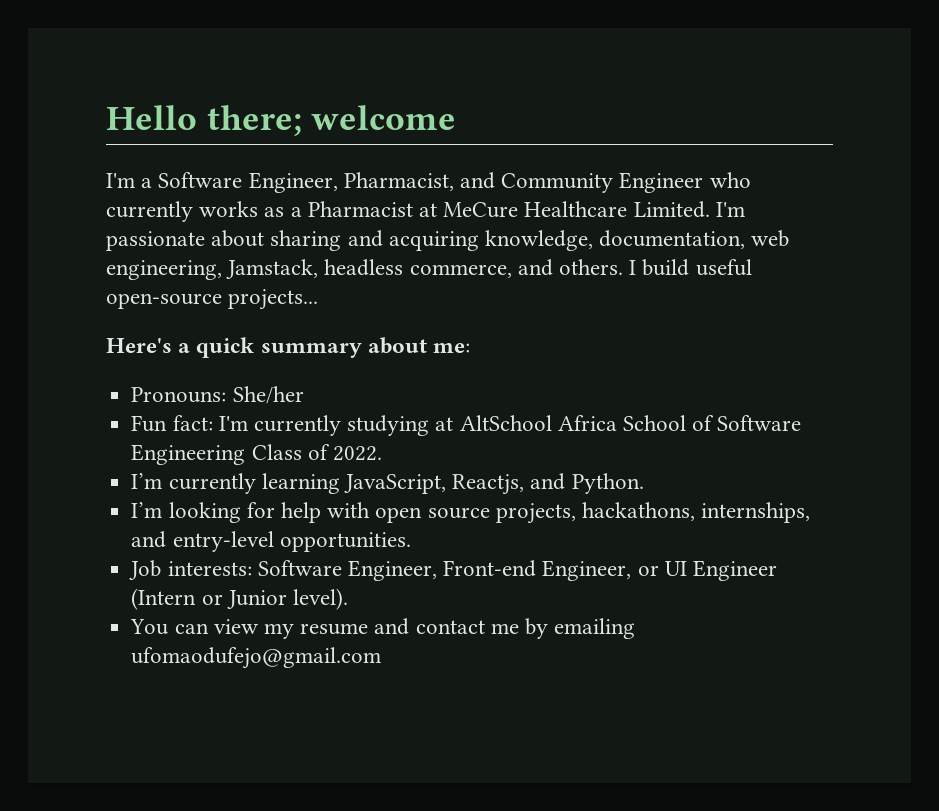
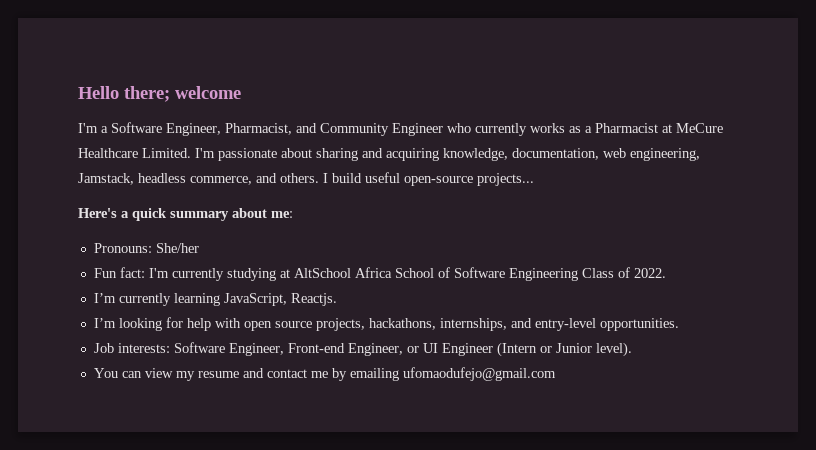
- I’m currently learning JavaScript, Reactjs, and Python.
+ I’m currently learning JavaScript, Reactjs.

